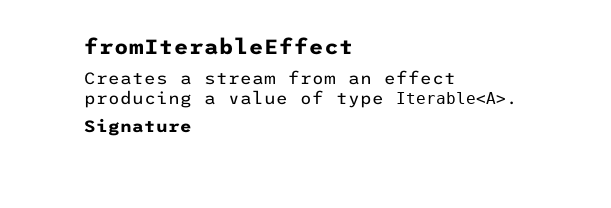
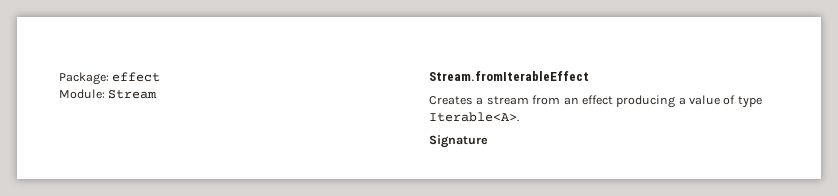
- fromIterableEffect
+ Package: effect
+ Module: Stream
+ Stream.fromIterableEffect

